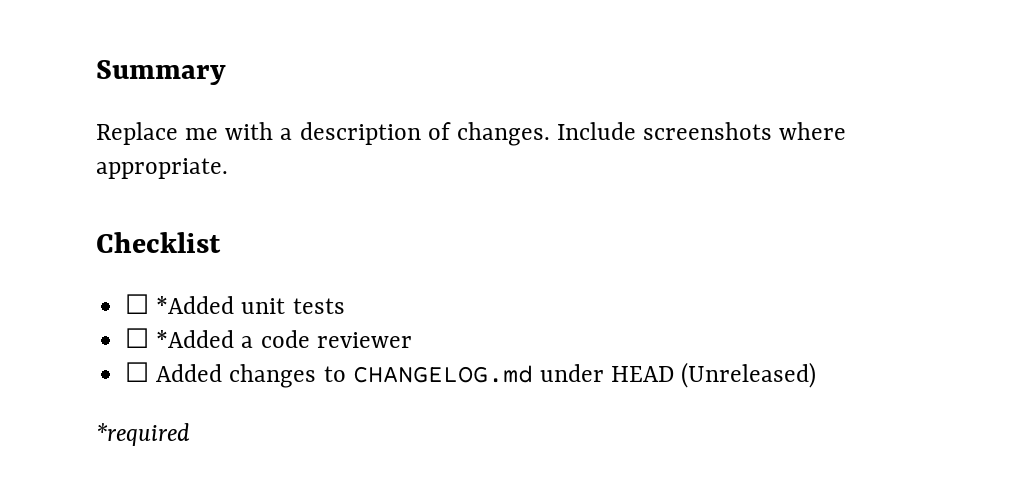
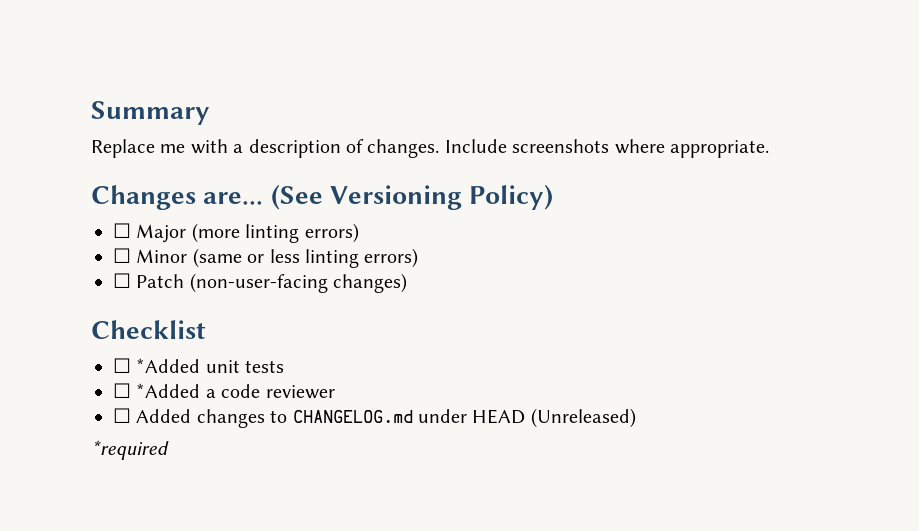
+ Changes are... (See Versioning Policy)
+ ☐ Major (more linting errors)
+ ☐ Minor (same or less linting errors)
+ ☐ Patch (non-user-facing changes)

